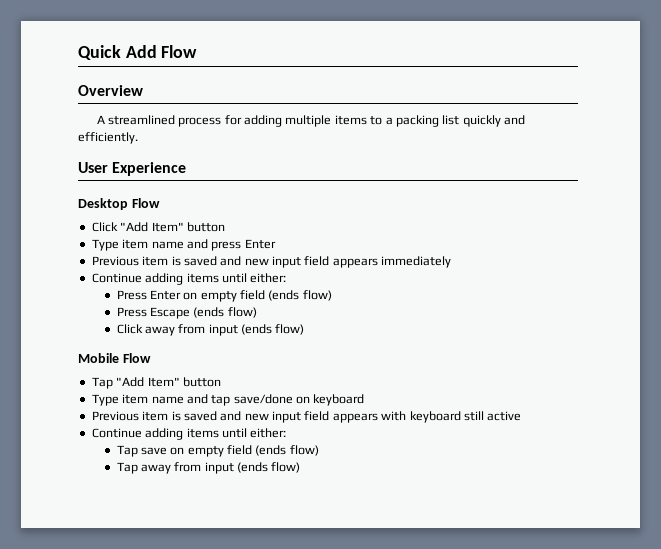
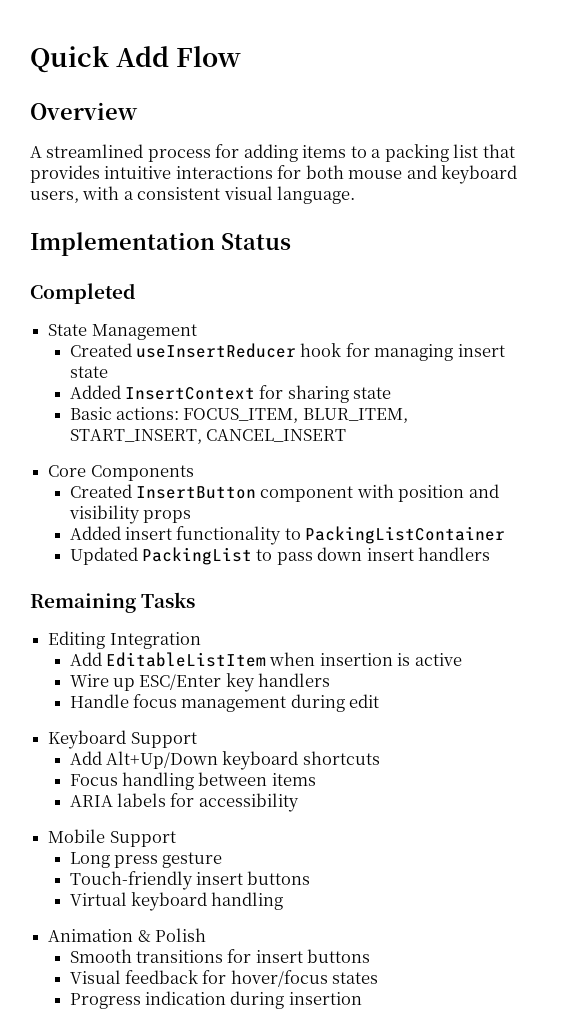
- A streamlined process for adding multiple items to a packing list quickly and efficiently.
- User Experience
- Desktop Flow
- Click "Add Item" button
- Type item name and press Enter
- Previous item is saved and new input field appears immediately
- Continue adding items until either:
- Press Enter on empty field (ends flow)
- Press Escape (ends flow)
- Click away from input (ends flow)
- Mobile Flow
- Tap "Add Item" button
- Type item name and tap save/done on keyboard
- Previous item is saved and new input field appears with keyboard still active
- Continue adding items until either:
- Tap save on empty field (ends flow)
- Tap away from input (ends flow)
+ A streamlined process for adding items to a packing list that provides intuitive interactions for both mouse and keyboard users, with a consistent visual language.
+ Implementation Status
+ Completed
+ State Management
+ Created useInsertReducer hook for managing insert state
+ Added InsertContext for sharing state
+ Basic actions: FOCUS_ITEM, BLUR_ITEM, START_INSERT, CANCEL_INSERT
+ Core Components
+ Created InsertButton component with position and visibility props
+ Added insert functionality to PackingListContainer
+ Updated PackingList to pass down insert handlers
+ Remaining Tasks
+ Editing Integration
+ Add EditableListItem when insertion is active
+ Wire up ESC/Enter key handlers
+ Handle focus management during edit
+ Keyboard Support
+ Add Alt+Up/Down keyboard shortcuts
+ Focus handling between items
+ ARIA labels for accessibility
+ Mobile Support
+ Long press gesture
+ Touch-friendly insert buttons
+ Virtual keyboard handling
+ Animation & Polish
+ Smooth transitions for insert buttons
+ Visual feedback for hover/focus states
+ Progress indication during insertion

